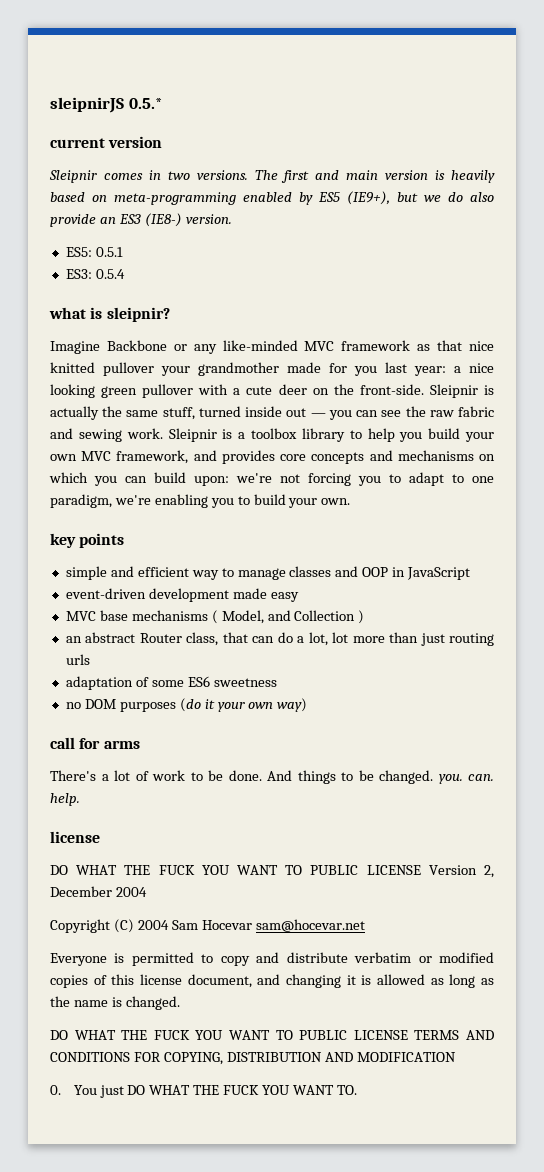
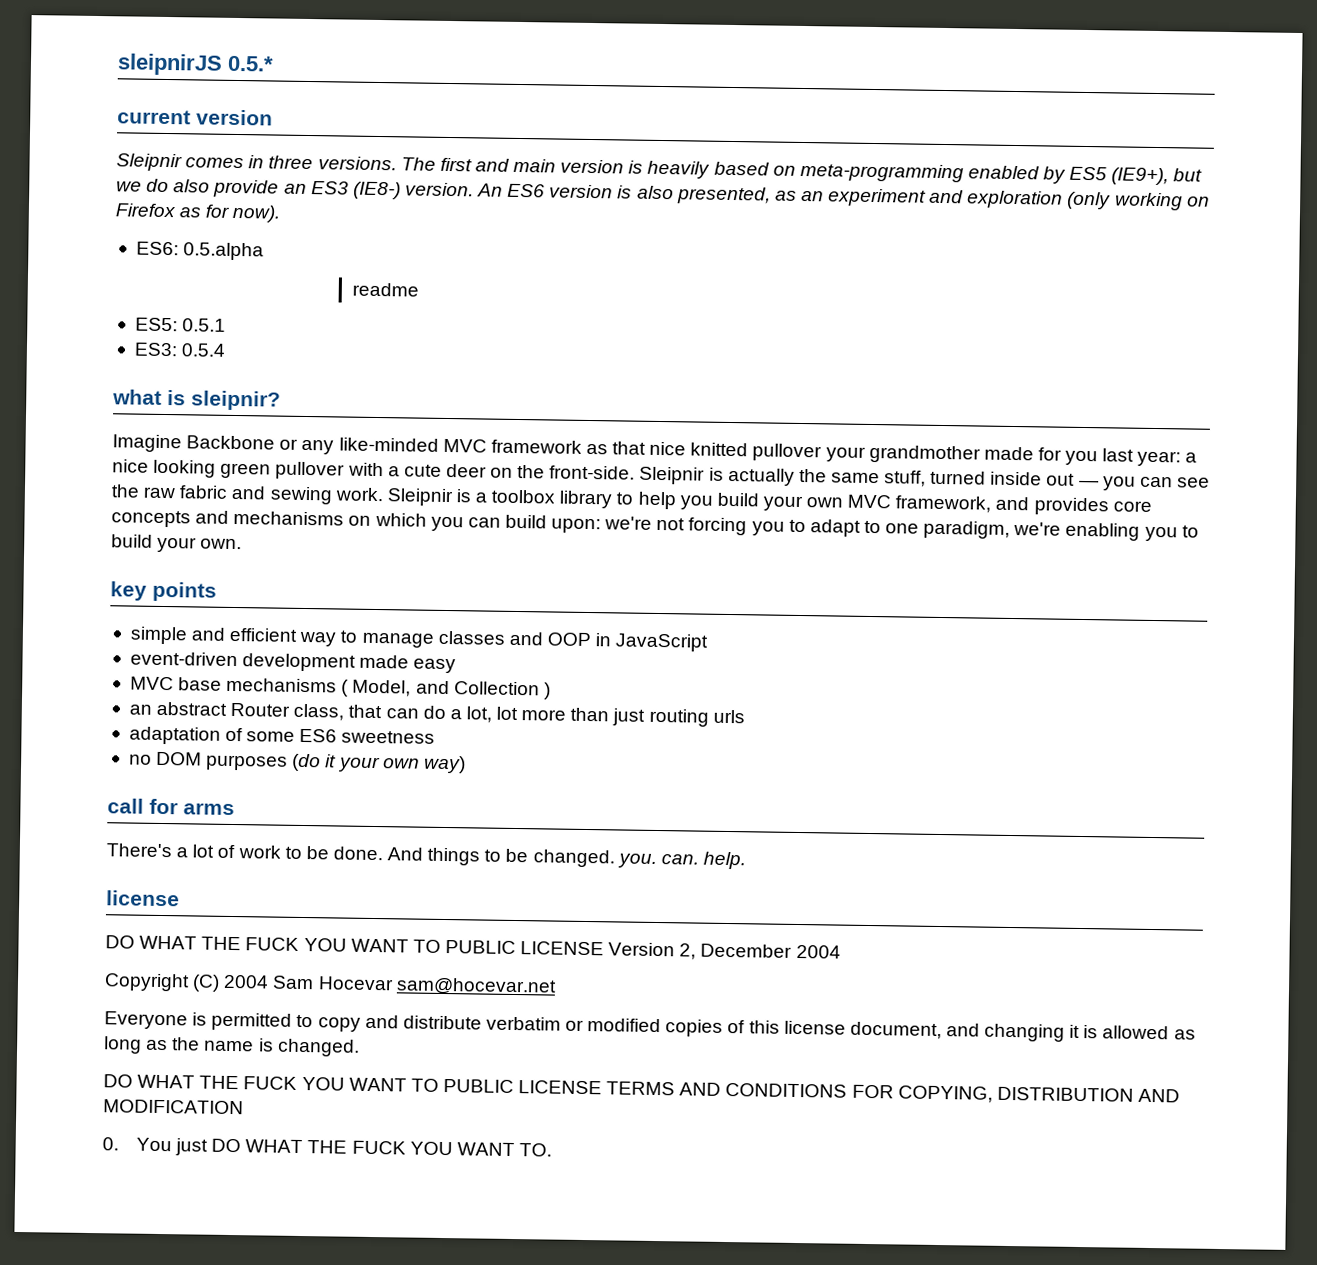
- Sleipnir comes in two versions.
+ Sleipnir comes in three versions.
+ An ES6 version is also presented, as an experiment and exploration (only working on Firefox as for now).
+ ES6: 0.5.alpha
+ readme

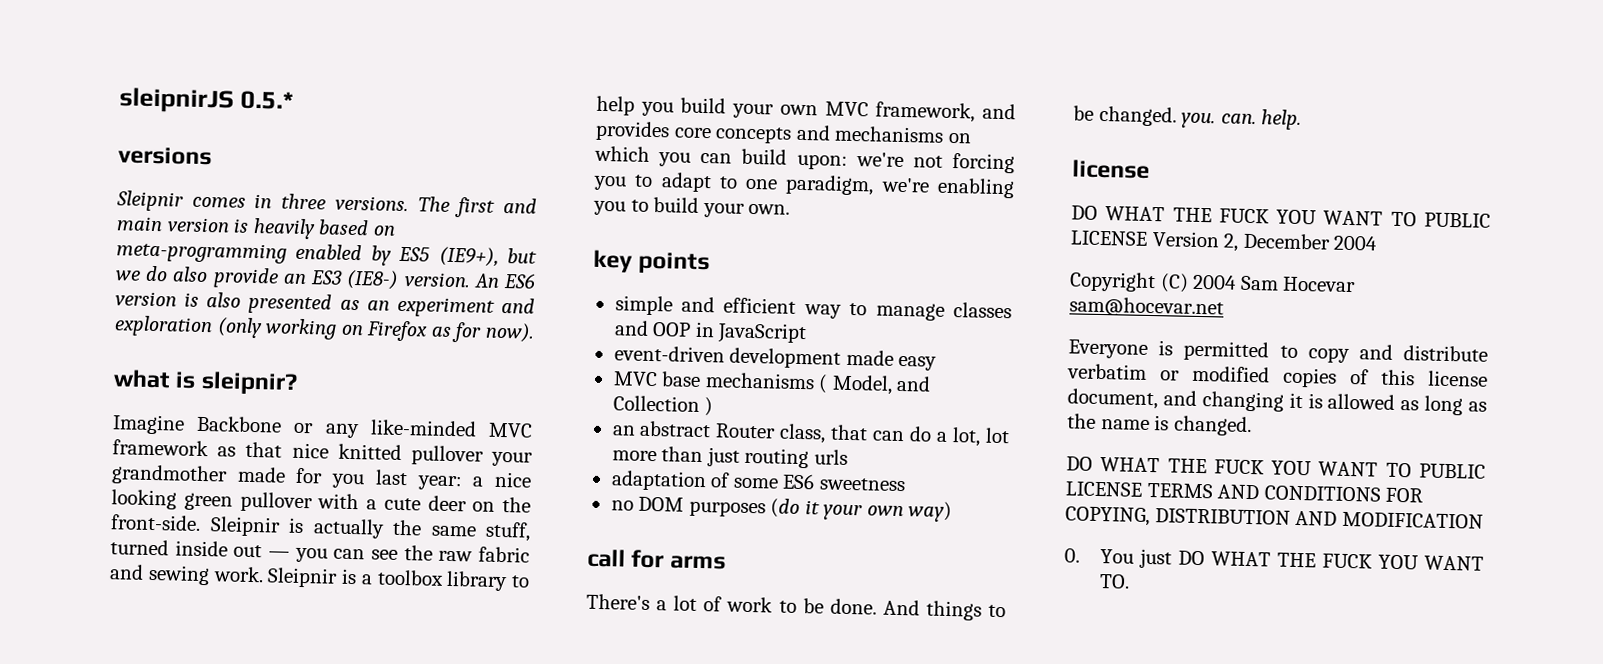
- current version
+ versions
- An ES6 version is also presented, as an experiment and exploration (only working on Firefox as for now).
+ An ES6 version is also presented as an experiment and exploration (only working on Firefox as for now).
- ES6: 0.5.alpha
- readme
- ES5: 0.5.1
- ES3: 0.5.4

